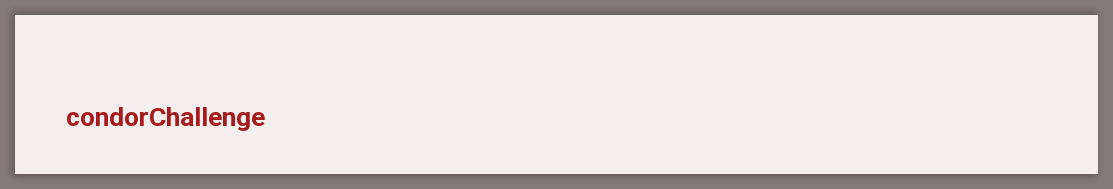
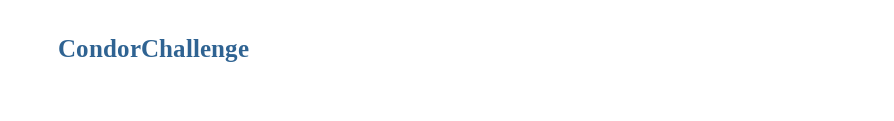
- condorChallenge
+ CondorChallenge

